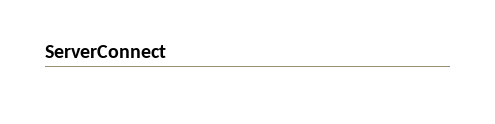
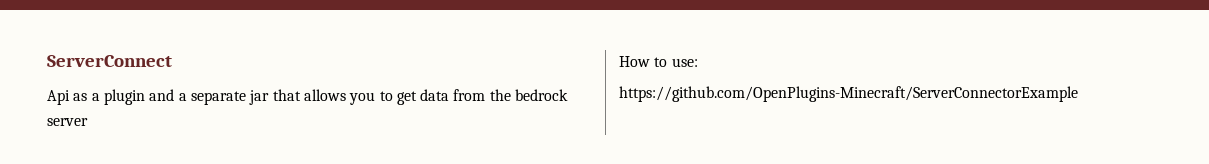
+ Api as a plugin and a separate jar that allows you to get data from the bedrock server
+ How to use:
+ https://github.com/OpenPlugins-Minecraft/ServerConnectorExample

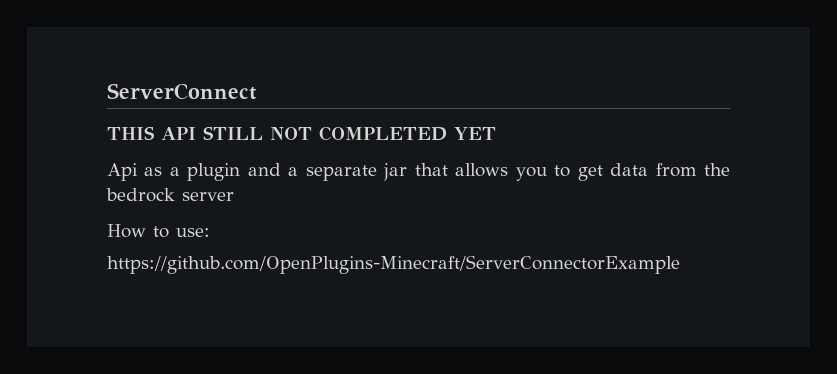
+ THIS API STILL NOT COMPLETED YET

